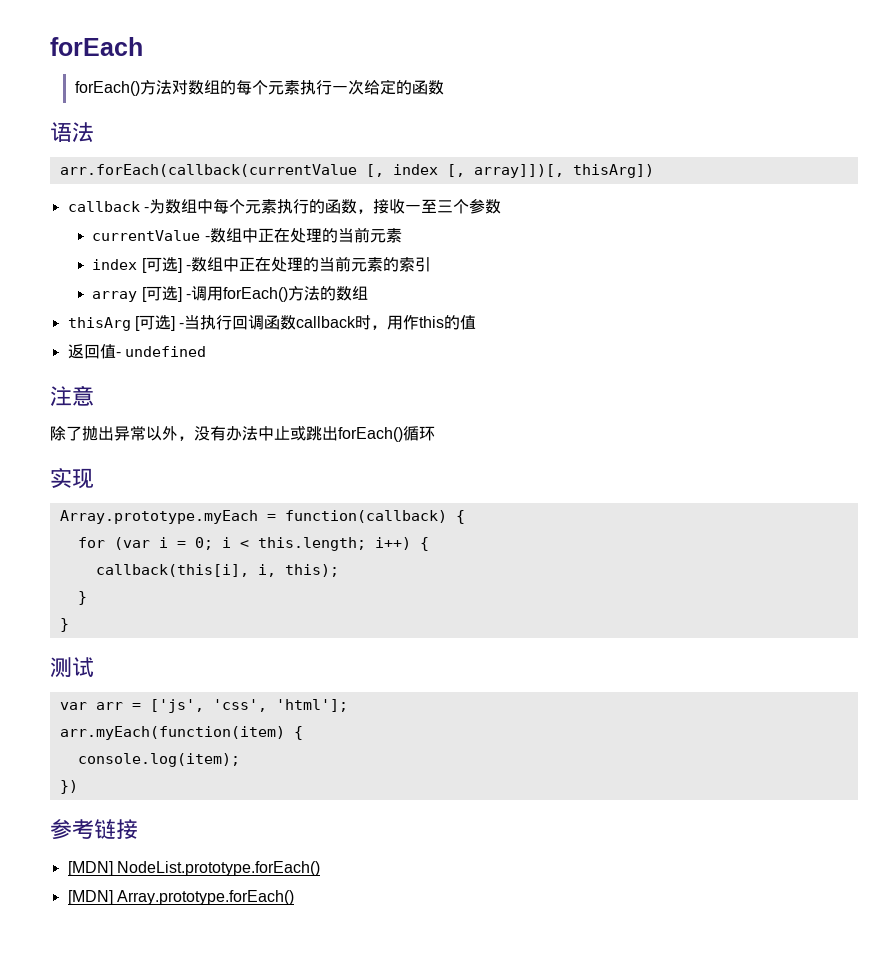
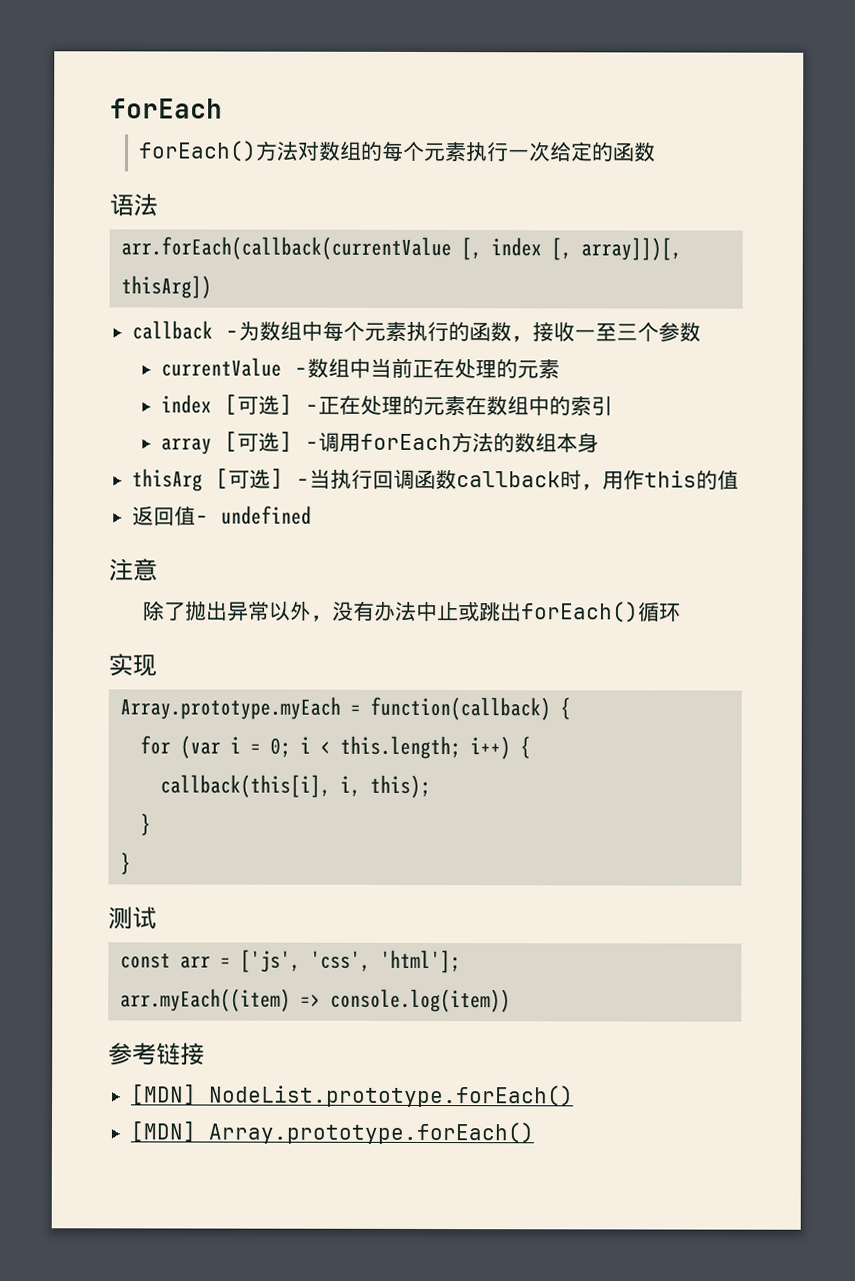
- currentValue -数组中正在处理的当前元素
+ currentValue -数组中当前正在处理的元素
- index [可选] -数组中正在处理的当前元素的索引
+ index [可选] -正在处理的元素在数组中的索引
- array [可选] -调用forEach()方法的数组
+ array [可选] -调用forEach方法的数组本身
- var arr = ['js', 'css', 'html'];
+ const arr = ['js', 'css', 'html'];
- arr.myEach(function(item) {
- console.log(item);
- })
+ arr.myEach((item) => console.log(item))

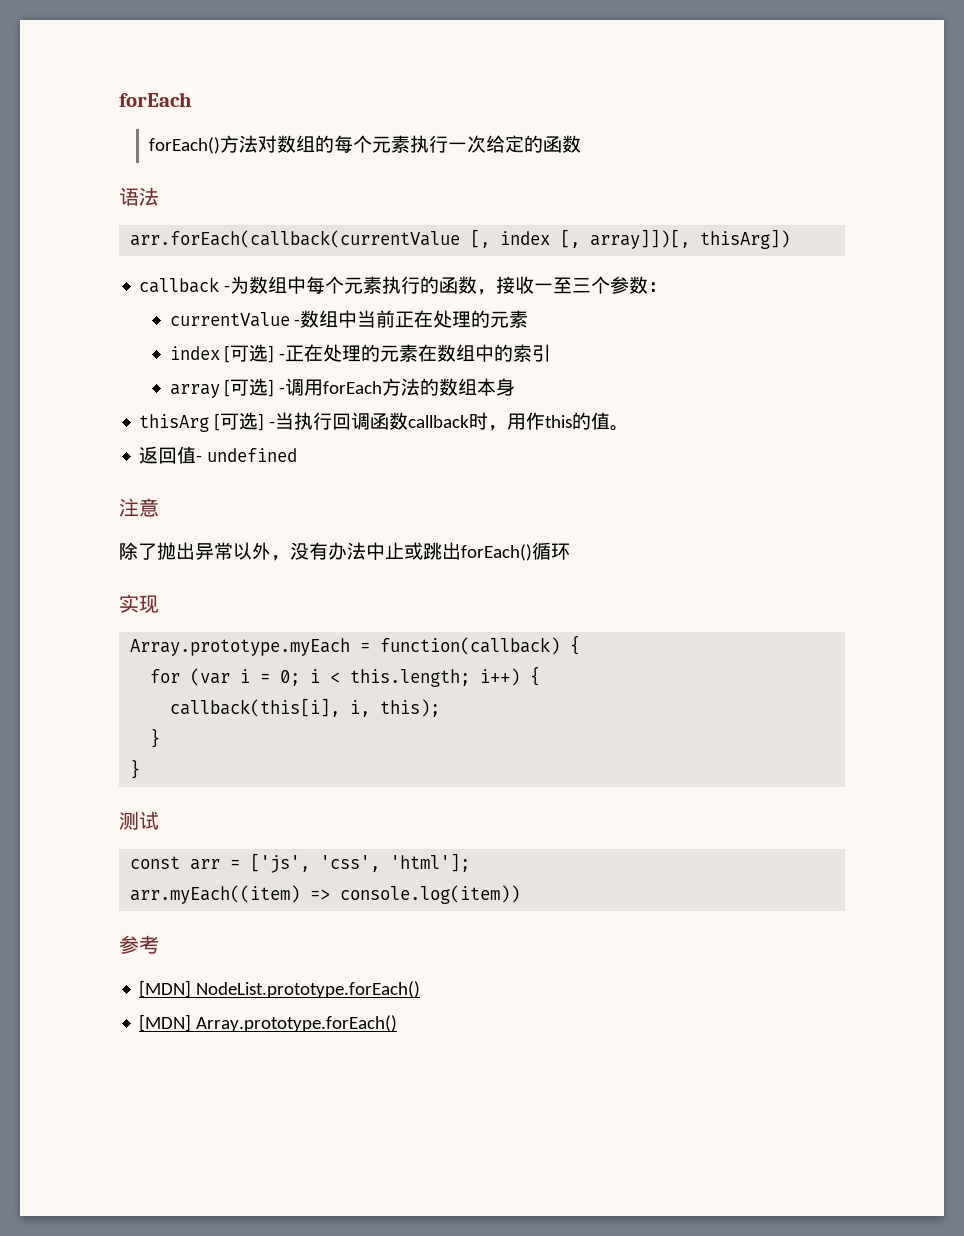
- callback -为数组中每个元素执行的函数，接收一至三个参数
+ callback -为数组中每个元素执行的函数，接收一至三个参数：
- thisArg [可选] -当执行回调函数callback时，用作this的值
+ thisArg [可选] -当执行回调函数callback时，用作this的值。
- 参考链接
+ 参考

